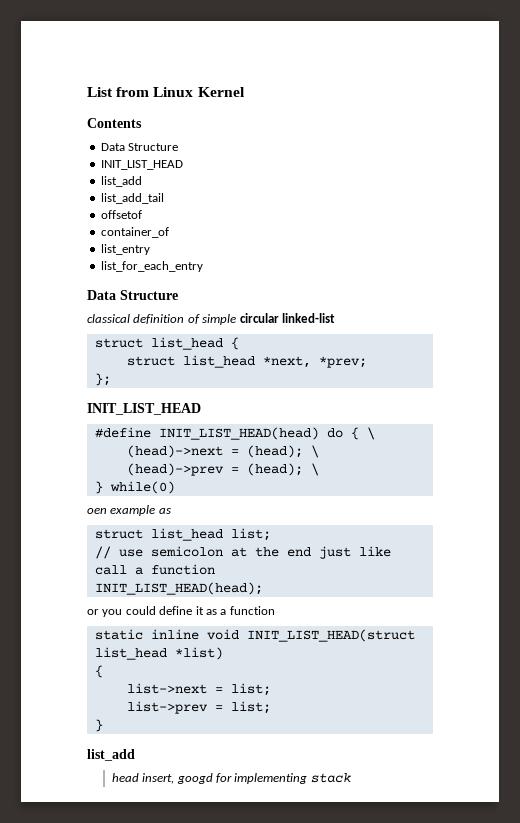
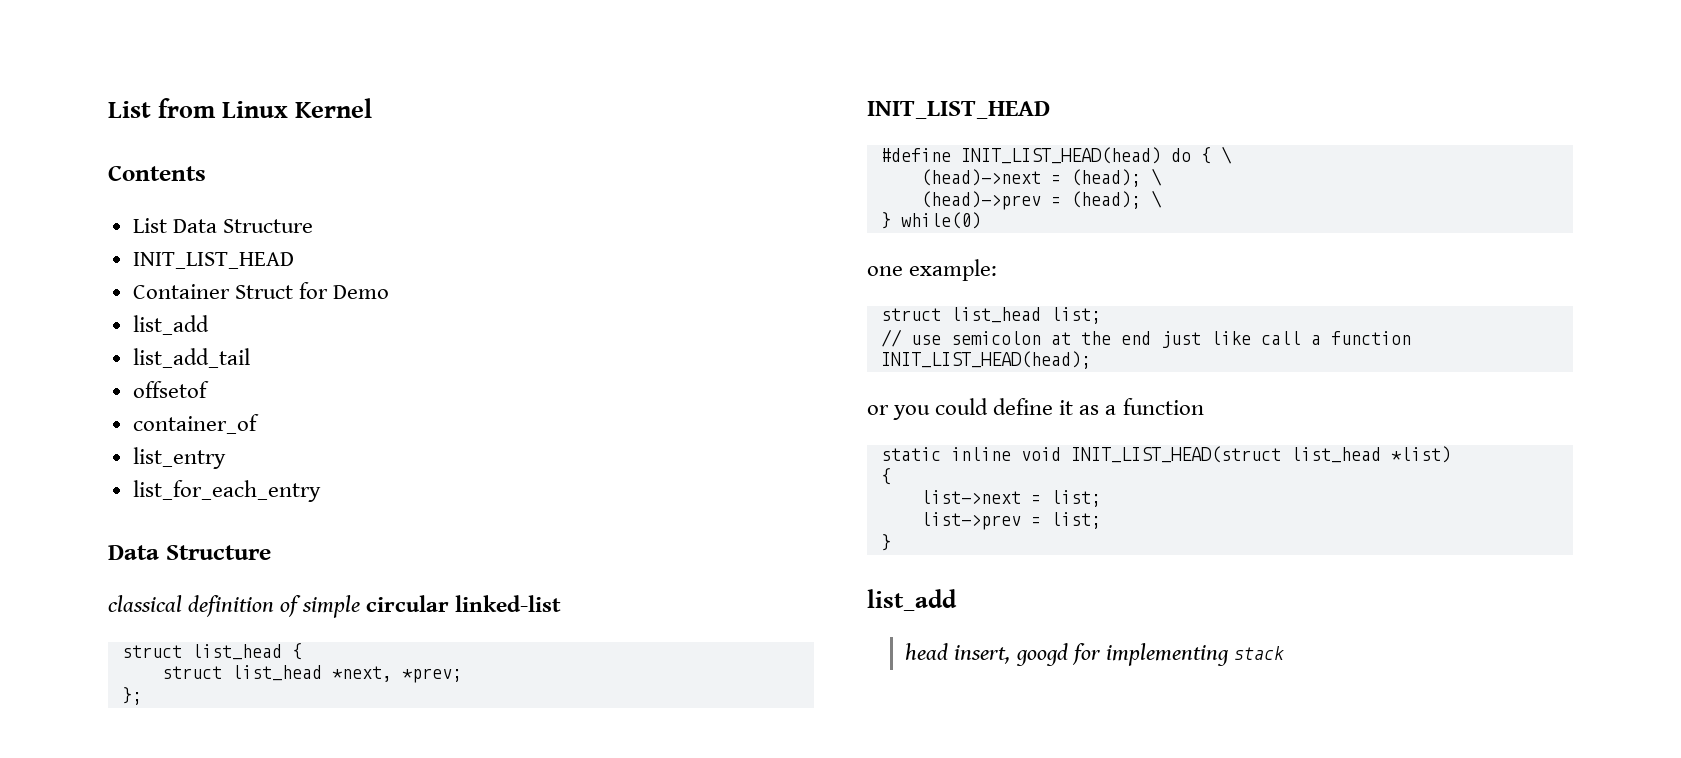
  Contents
- Data Structure
+ List Data Structure
+ Container Struct for Demo
- oen example as
+ one example:

